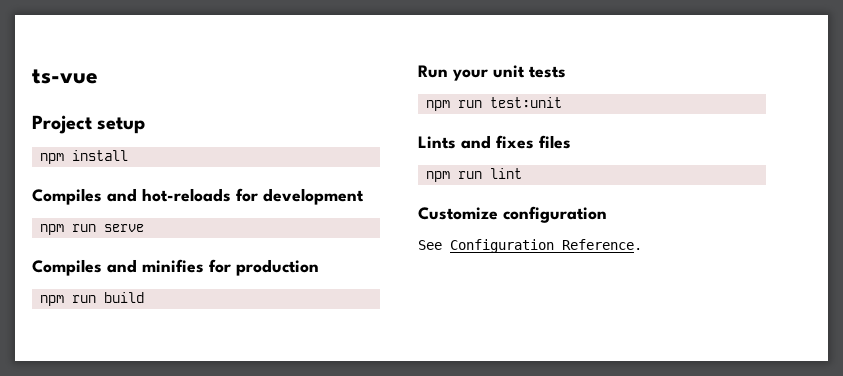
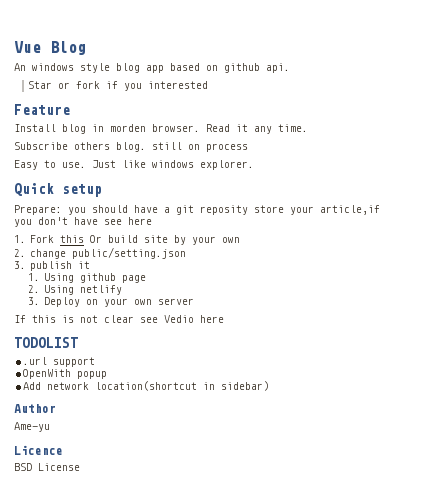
- ts-vue
- Project setup
- npm install
- Compiles and hot-reloads for development
- npm run serve
- Compiles and minifies for production
- npm run build
- Run your unit tests
- npm run test:unit
- Lints and fixes files
- npm run lint
- Customize configuration
- See Configuration Reference.
+ Vue Blog
+ An windows style blog app based on github api.
+ Star or fork if you interested
+ Feature
+ Install blog in morden browser. Read it any time.
+ Subscribe others blog. still on process
+ Easy to use. Just like windows explorer.
+ Quick setup
+ Prepare: you should have a git reposity store your article,if you don't have see here
+ 1. Fork this Or build site by your own
+ 2. change public/setting.json
+ 3. publish it
+ 1. Using github page
+ 2. Using netlify
+ 3. Deploy on your own server
+ If this is not clear see Vedio here
+ TODOLIST
+ .url support
+ OpenWith popup
+ Add network location(shortcut in sidebar)
+ Author
+ Ame-yu
+ Licence
+ BSD License

